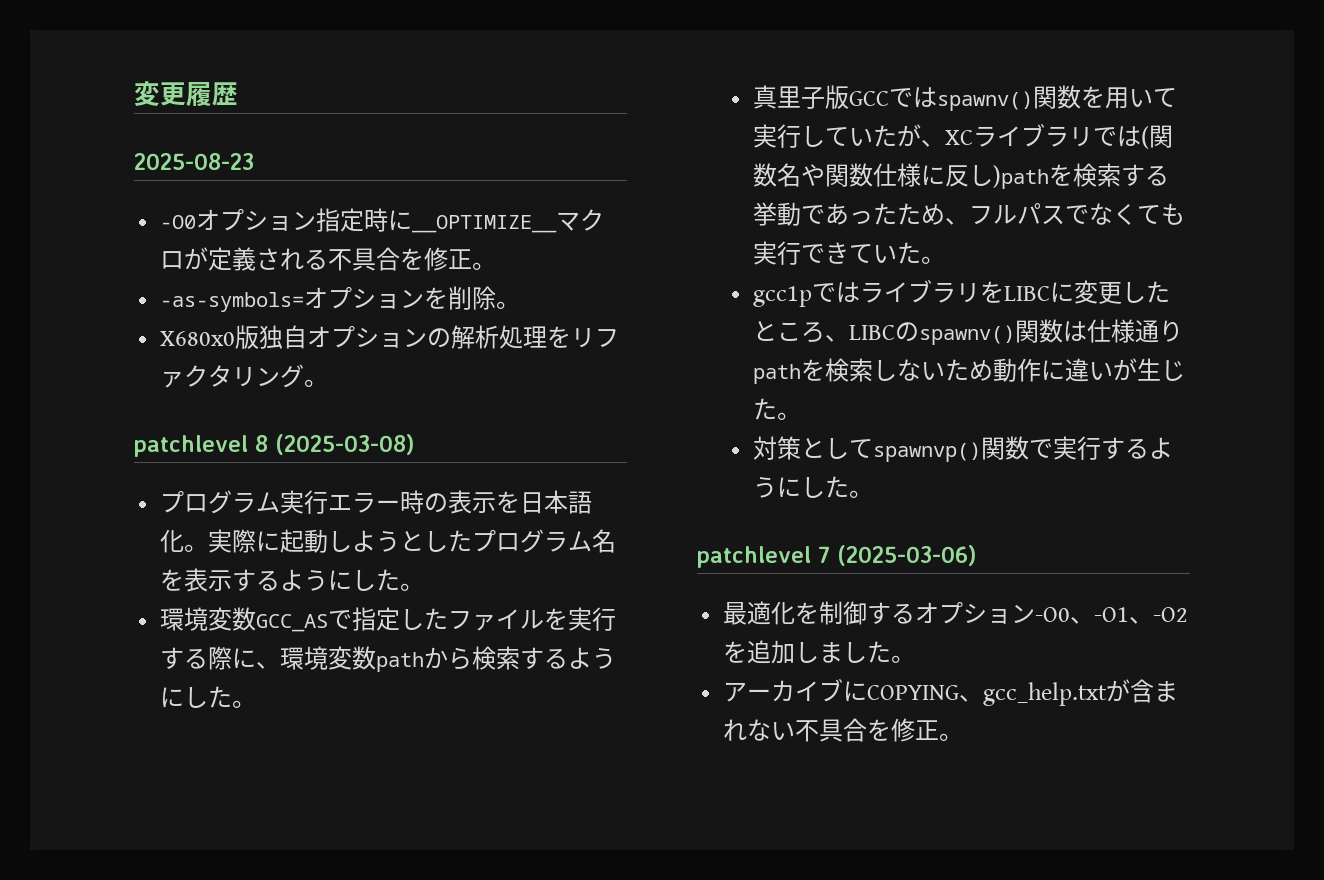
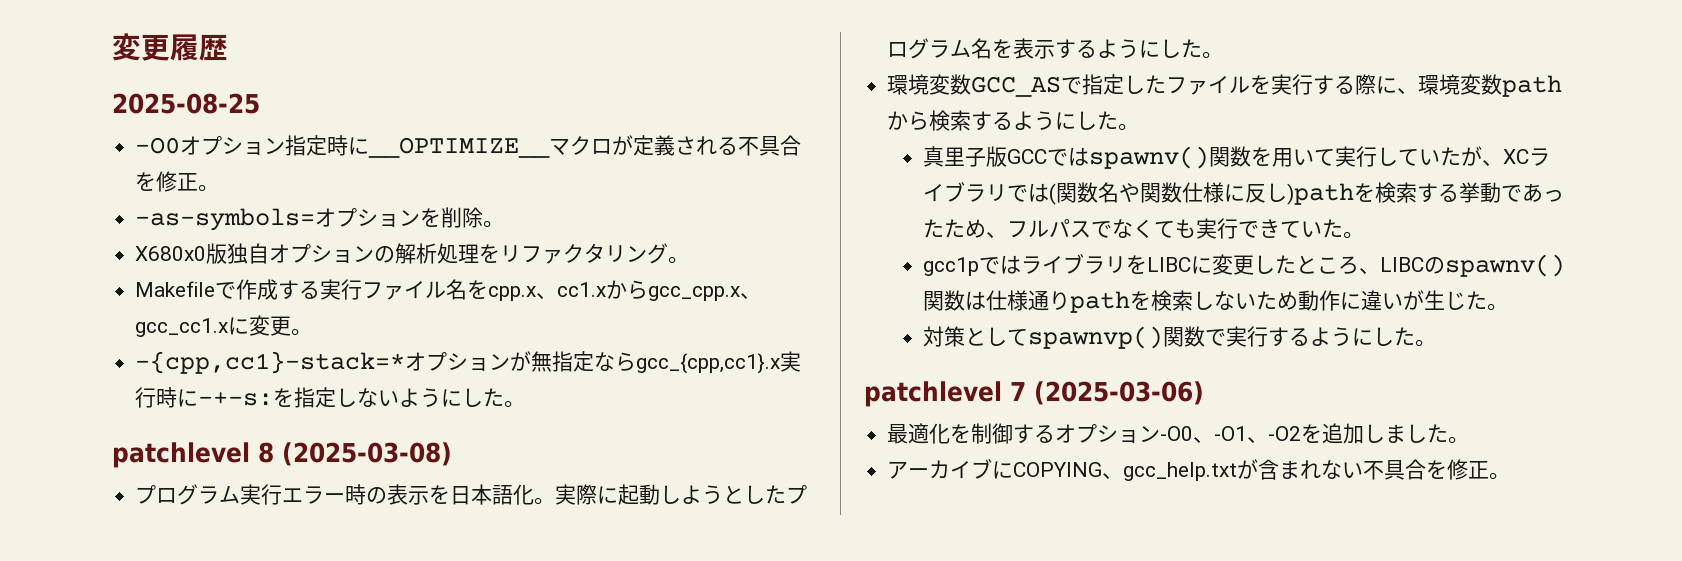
- 2025-08-23
+ 2025-08-25
+ Makefileで作成する実行ファイル名をcpp.x、cc1.xからgcc_cpp.x、gcc_cc1.xに変更。
+ -{cpp,cc1}-stack=*オプションが無指定ならgcc_{cpp,cc1}.x実行時に-+-s:を指定しないようにした。

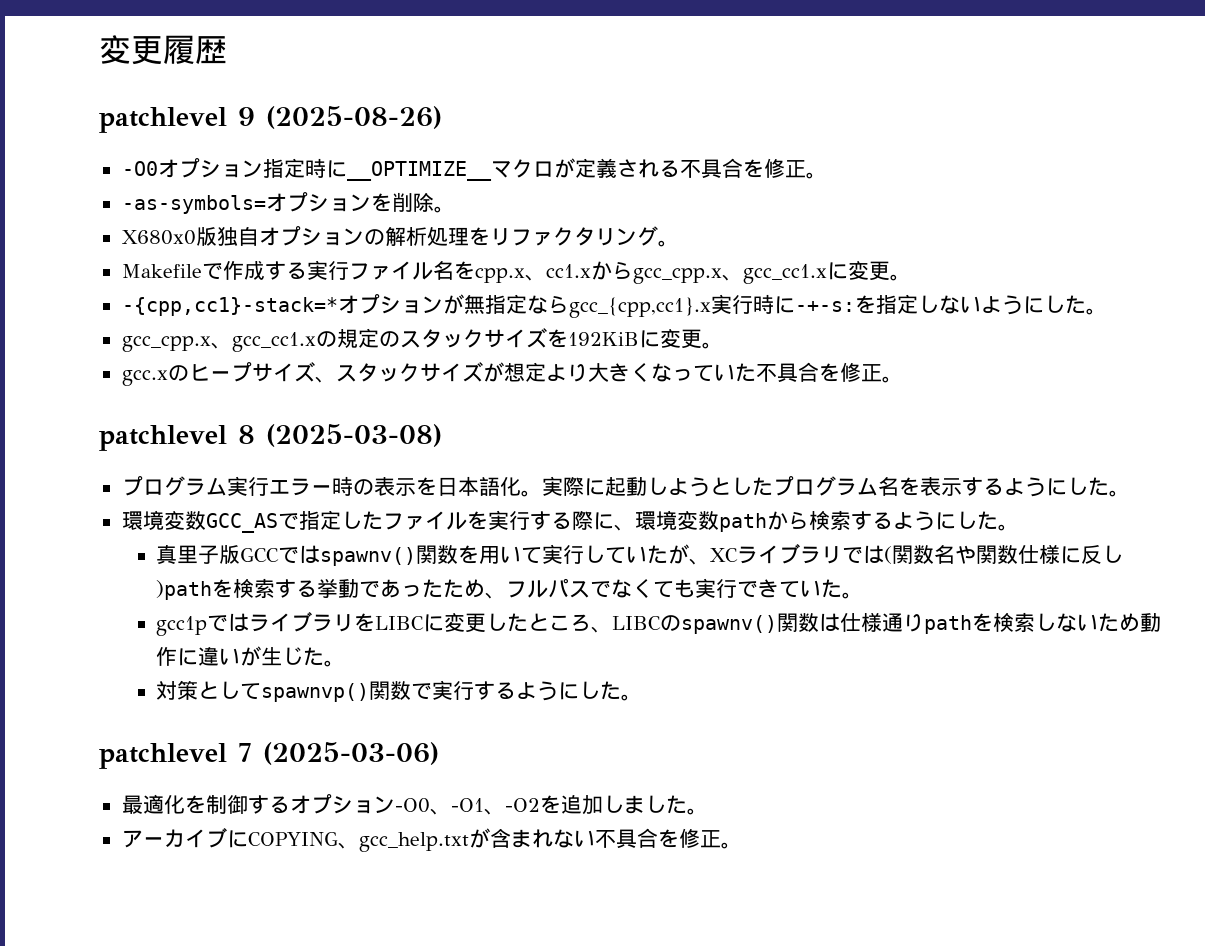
- 2025-08-25
+ patchlevel 9 (2025-08-26)
+ gcc_cpp.x、gcc_cc1.xの規定のスタックサイズを192KiBに変更。
+ gcc.xのヒープサイズ、スタックサイズが想定より大きくなっていた不具合を修正。

